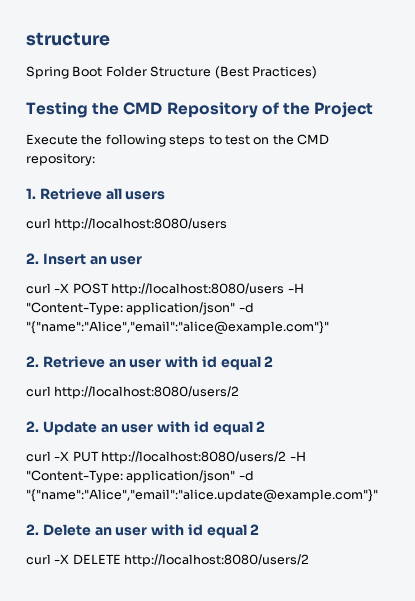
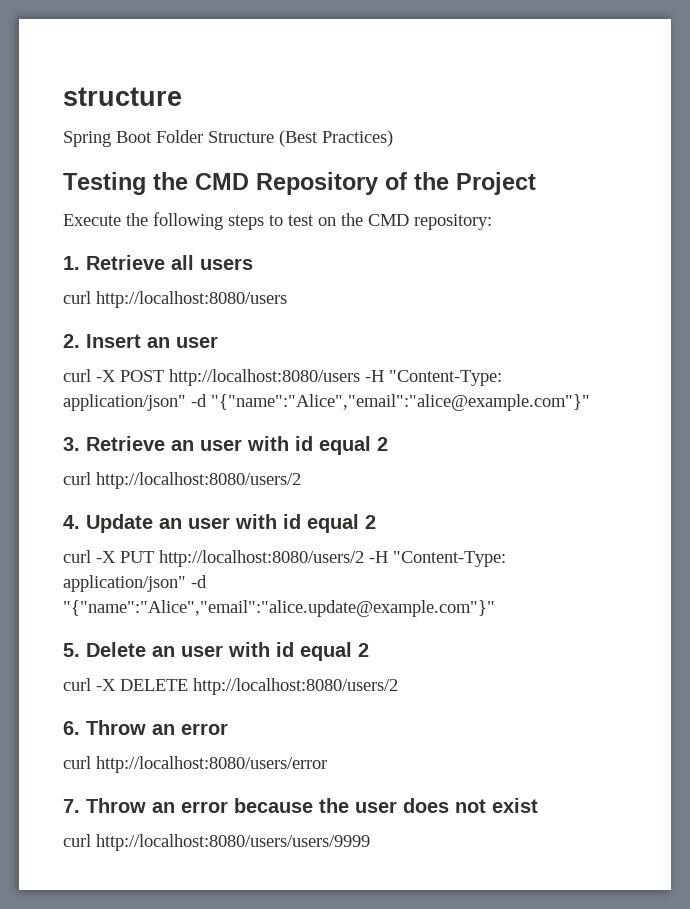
- 2. Retrieve an user with id equal 2
+ 3. Retrieve an user with id equal 2
- 2. Update an user with id equal 2
+ 4. Update an user with id equal 2
- 2. Delete an user with id equal 2
+ 5. Delete an user with id equal 2
+ 6. Throw an error
+ curl http://localhost:8080/users/error
+ 7. Throw an error because the user does not exist
+ curl http://localhost:8080/users/users/9999

